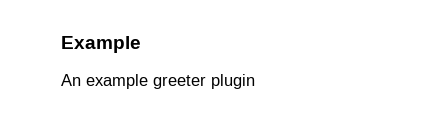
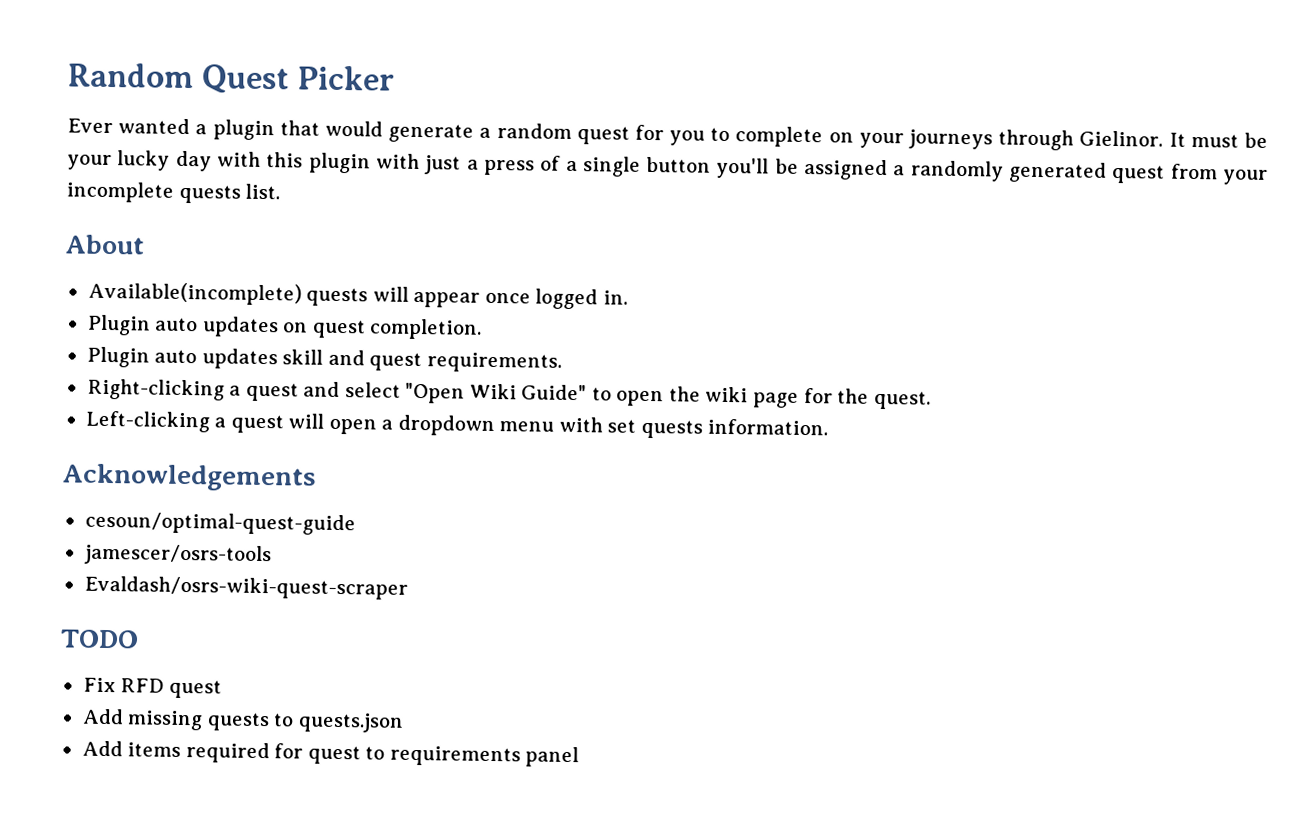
- Example
- An example greeter plugin
+ Random Quest Picker
+ Ever wanted a plugin that would generate a random quest for you to complete on your journeys through Gielinor. It must be your lucky day with this plugin with just a press of a single button you'll be assigned a randomly generated quest from your incomplete quests list.
+ About
+ Available(incomplete) quests will appear once logged in.
+ Plugin auto updates on quest completion.
+ Plugin auto updates skill and quest requirements.
+ Right-clicking a quest and select "Open Wiki Guide" to open the wiki page for the quest.
+ Left-clicking a quest will open a dropdown menu with set quests information.
+ Acknowledgements
+ cesoun/optimal-quest-guide
+ jamescer/osrs-tools
+ Evaldash/osrs-wiki-quest-scraper
+ TODO
+ Fix RFD quest
+ Add missing quests to quests.json
+ Add items required for quest to requirements panel

